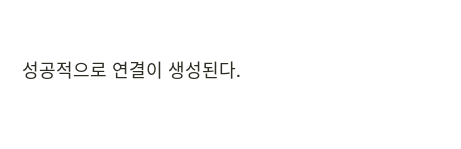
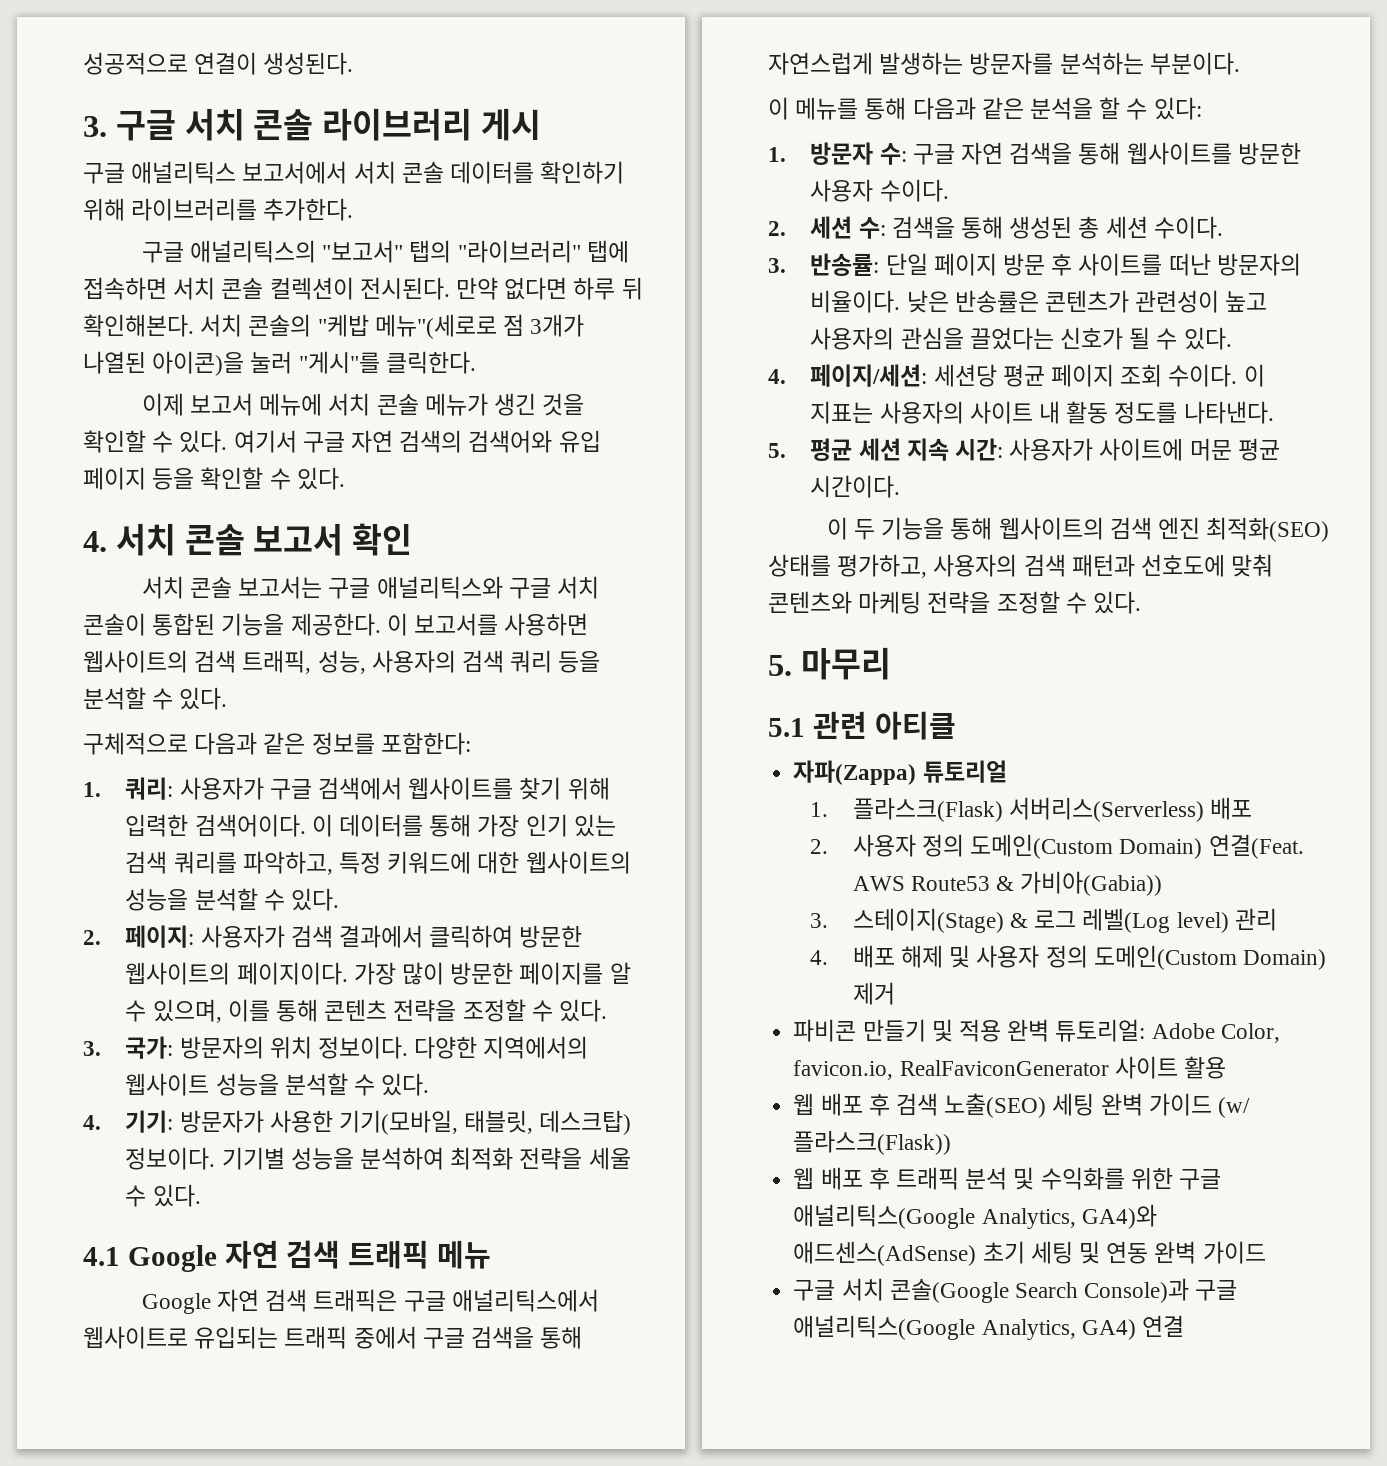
+ 3. 구글 서치 콘솔 라이브러리 게시
+ 구글 애널리틱스 보고서에서 서치 콘솔 데이터를 확인하기 위해 라이브러리를 추가한다.
+ 구글 애널리틱스의 "보고서" 탭의 "라이브러리" 탭에 접속하면 서치 콘솔 컬렉션이 전시된다. 만약 없다면 하루 뒤 확인해본다. 서치 콘솔의 "케밥 메뉴"(세로로 점 3개가 나열된 아이콘)을 눌러 "게시"를 클릭한다.
+ 이제 보고서 메뉴에 서치 콘솔 메뉴가 생긴 것을 확인할 수 있다. 여기서 구글 자연 검색의 검색어와 유입 페이지 등을 확인할 수 있다.
+ 4. 서치 콘솔 보고서 확인
+ 서치 콘솔 보고서는 구글 애널리틱스와 구글 서치 콘솔이 통합된 기능을 제공한다. 이 보고서를 사용하면 웹사이트의 검색 트래픽, 성능, 사용자의 검색 쿼리 등을 분석할 수 있다.
+ 구체적으로 다음과 같은 정보를 포함한다:
+ 1. 쿼리: 사용자가 구글 검색에서 웹사이트를 찾기 위해 입력한 검색어이다. 이 데이터를 통해 가장 인기 있는 검색 쿼리를 파악하고, 특정 키워드에 대한 웹사이트의 성능을 분석할 수 있다.
+ 2. 페이지: 사용자가 검색 결과에서 클릭하여 방문한 웹사이트의 페이지이다. 가장 많이 방문한 페이지를 알 수 있으며, 이를 통해 콘텐츠 전략을 조정할 수 있다.
+ 3. 국가: 방문자의 위치 정보이다. 다양한 지역에서의 웹사이트 성능을 분석할 수 있다.
+ 4. 기기: 방문자가 사용한 기기(모바일, 태블릿, 데스크탑) 정보이다. 기기별 성능을 분석하여 최적화 전략을 세울 수 있다.
+ 4.1 Google 자연 검색 트래픽 메뉴
+ Google 자연 검색 트래픽은 구글 애널리틱스에서 웹사이트로 유입되는 트래픽 중에서 구글 검색을 통해 자연스럽게 발생하는 방문자를 분석하는 부분이다.
+ 이 메뉴를 통해 다음과 같은 분석을 할 수 있다:
+ 1. 방문자 수: 구글 자연 검색을 통해 웹사이트를 방문한 사용자 수이다.
+ 2. 세션 수: 검색을 통해 생성된 총 세션 수이다.
+ 3. 반송률: 단일 페이지 방문 후 사이트를 떠난 방문자의 비율이다. 낮은 반송률은 콘텐츠가 관련성이 높고 사용자의 관심을 끌었다는 신호가 될 수 있다.
+ 4. 페이지/세션: 세션당 평균 페이지 조회 수이다. 이 지표는 사용자의 사이트 내 활동 정도를 나타낸다.
+ 5. 평균 세션 지속 시간: 사용자가 사이트에 머문 평균 시간이다.
+ 이 두 기능을 통해 웹사이트의 검색 엔진 최적화(SEO) 상태를 평가하고, 사용자의 검색 패턴과 선호도에 맞춰 콘텐츠와 마케팅 전략을 조정할 수 있다.
+ 5. 마무리
+ 5.1 관련 아티클
+ 자파(Zappa) 튜토리얼
+ 1. 플라스크(Flask) 서버리스(Serverless) 배포
+ 2. 사용자 정의 도메인(Custom Domain) 연결(Feat. AWS Route53 & 가비아(Gabia))
+ 3. 스테이지(Stage) & 로그 레벨(Log level) 관리
+ 4. 배포 해제 및 사용자 정의 도메인(Custom Domain) 제거
+ 파비콘 만들기 및 적용 완벽 튜토리얼: Adobe Color, favicon.io, RealFaviconGenerator 사이트 활용
+ 웹 배포 후 검색 노출(SEO) 세팅 완벽 가이드 (w/ 플라스크(Flask))
+ 웹 배포 후 트래픽 분석 및 수익화를 위한 구글 애널리틱스(Google Analytics, GA4)와 애드센스(AdSense) 초기 세팅 및 연동 완벽 가이드
+ 구글 서치 콘솔(Google Search Console)과 구글 애널리틱스(Google Analytics, GA4) 연결

